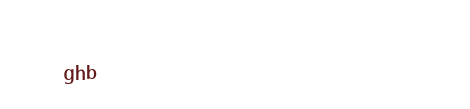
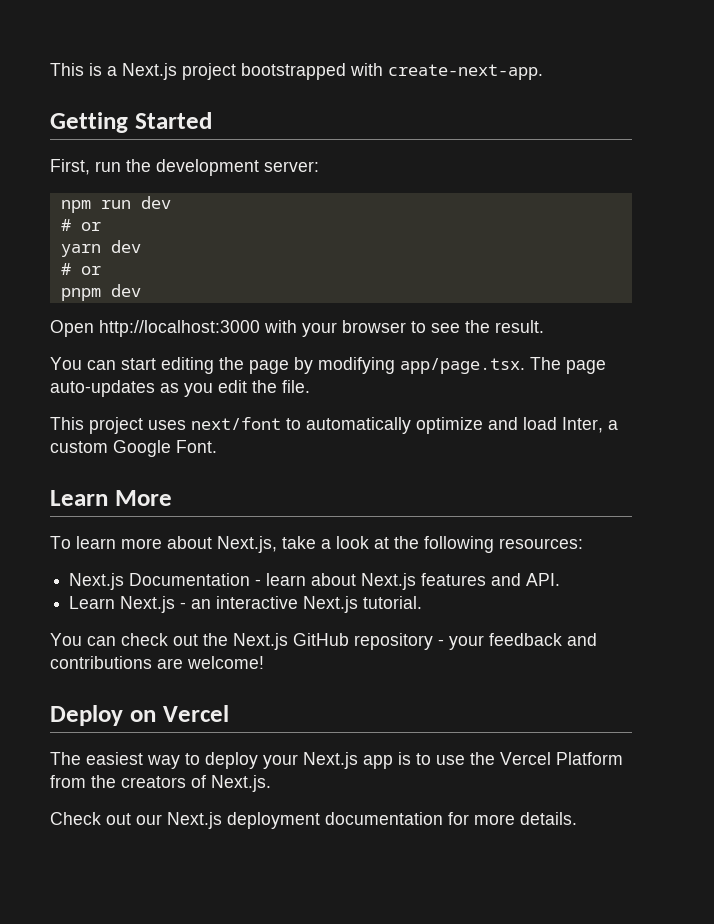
- ghb
+ This is a Next.js project bootstrapped with create-next-app.
+ Getting Started
+ First, run the development server:
+ npm run dev
+ # or
+ yarn dev
+ # or
+ pnpm dev
+ Open http://localhost:3000 with your browser to see the result.
+ You can start editing the page by modifying app/page.tsx. The page auto-updates as you edit the file.
+ This project uses next/font to automatically optimize and load Inter, a custom Google Font.
+ Learn More
+ To learn more about Next.js, take a look at the following resources:
+ Next.js Documentation - learn about Next.js features and API.
+ Learn Next.js - an interactive Next.js tutorial.
+ You can check out the Next.js GitHub repository - your feedback and contributions are welcome!
+ Deploy on Vercel
+ The easiest way to deploy your Next.js app is to use the Vercel Platform from the creators of Next.js.
+ Check out our Next.js deployment documentation for more details.

